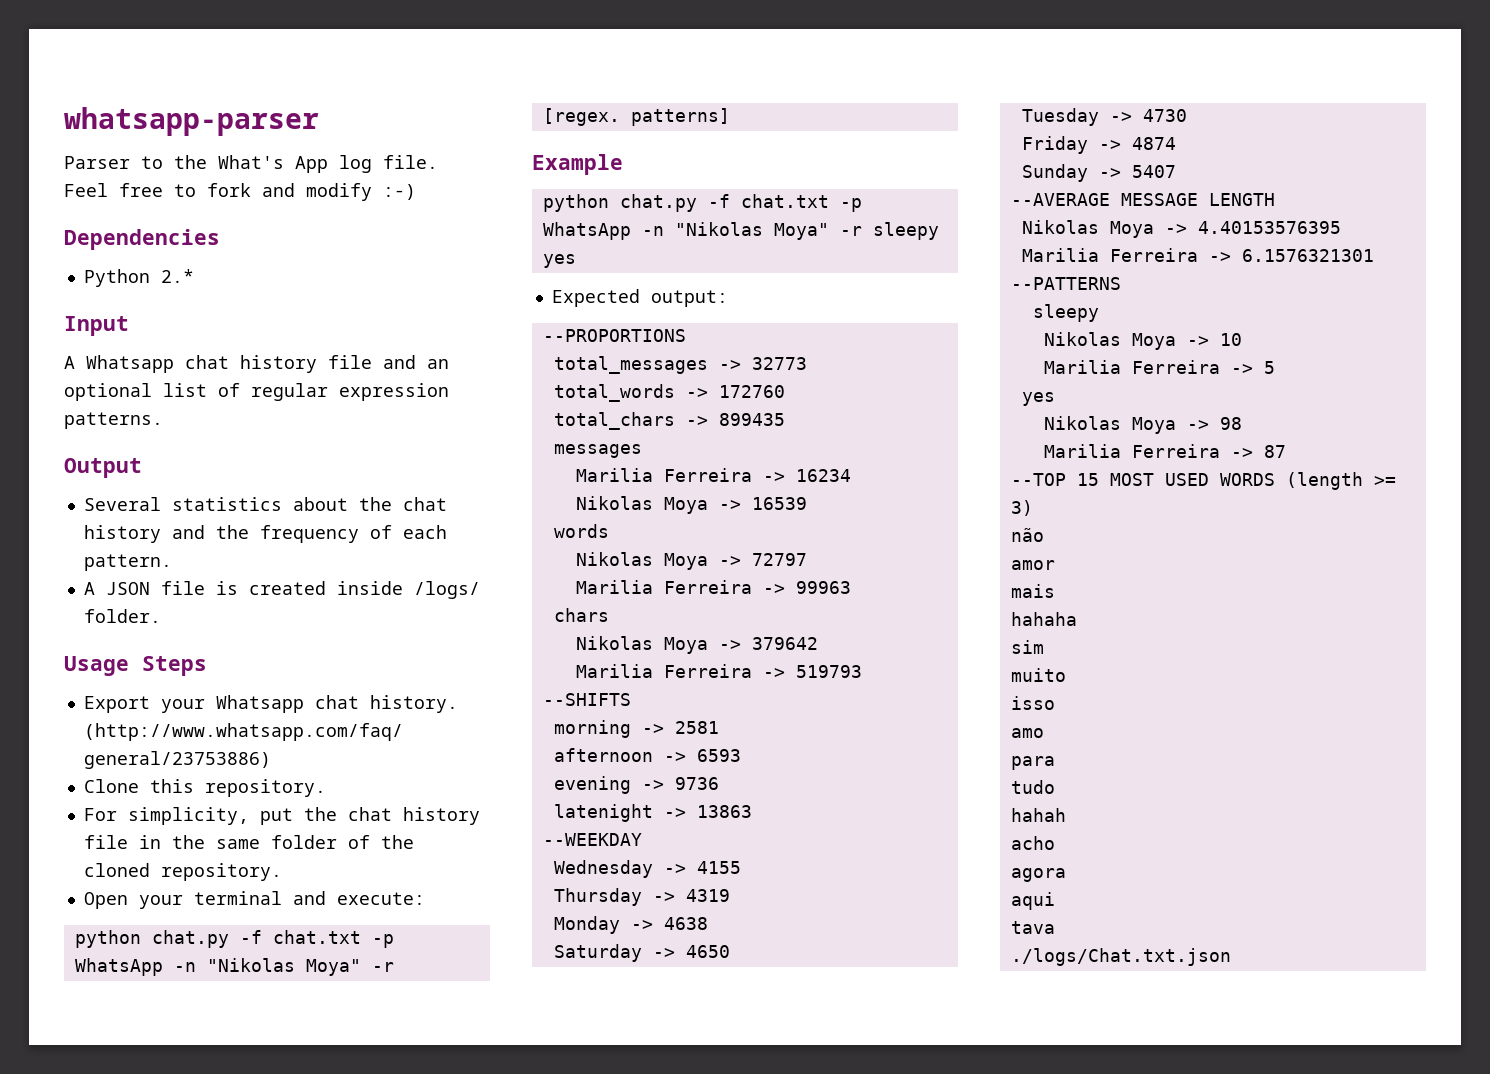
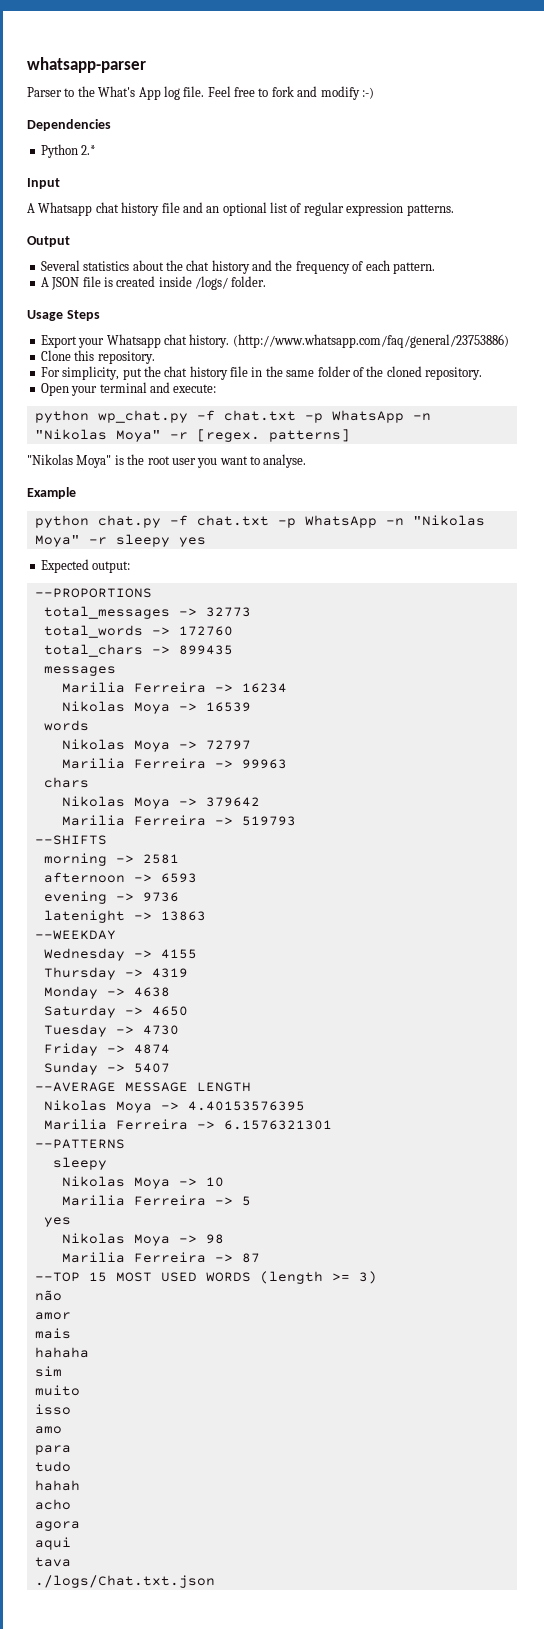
- python chat.py -f chat.txt -p WhatsApp -n "Nikolas Moya" -r [regex. patterns]
+ python wp_chat.py -f chat.txt -p WhatsApp -n "Nikolas Moya" -r [regex. patterns]
+ "Nikolas Moya" is the root user you want to analyse.

